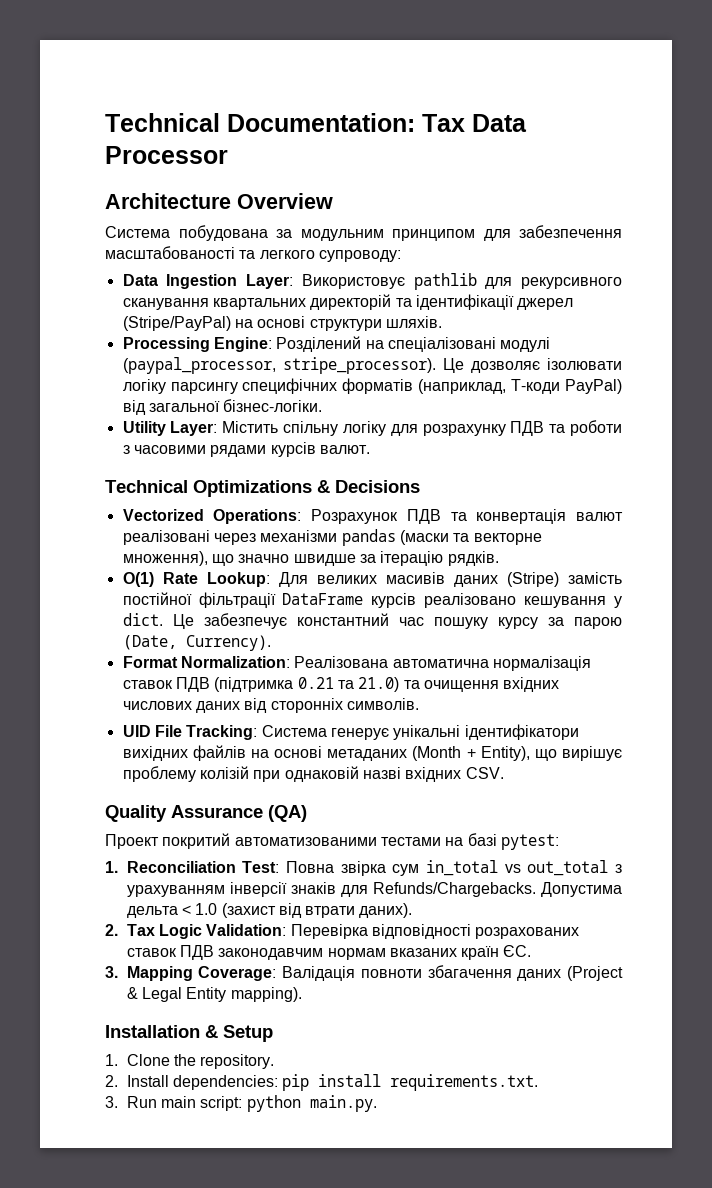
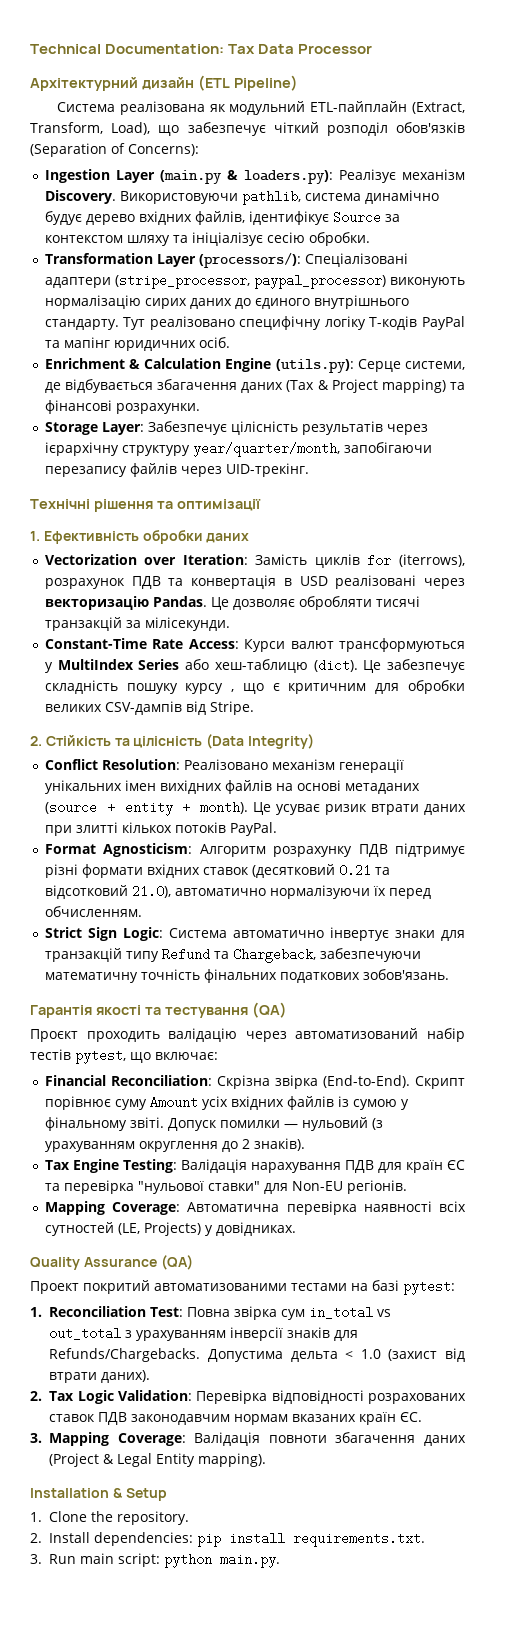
- Architecture Overview
- Система побудована за модульним принципом для забезпечення масштабованості та легкого супроводу:
- Data Ingestion Layer: Використовує pathlib для рекурсивного сканування квартальних директорій та ідентифікації джерел (Stripe/PayPal) на основі структури шляхів.
- Processing Engine: Розділений на спеціалізовані модулі (paypal_processor, stripe_processor). Це дозволяє ізолювати логіку парсингу специфічних форматів (наприклад, T-коди PayPal) від загальної бізнес-логіки.
- Utility Layer: Містить спільну логіку для розрахунку ПДВ та роботи з часовими рядами курсів валют.
- Technical Optimizations & Decisions
- Vectorized Operations: Розрахунок ПДВ та конвертація валют реалізовані через механізми pandas (маски та векторне множення), що значно швидше за ітерацію рядків.
- O(1) Rate Lookup: Для великих масивів даних (Stripe) замість постійної фільтрації DataFrame курсів реалізовано кешування у dict. Це забезпечує константний час пошуку курсу за парою (Date, Currency).
- Format Normalization: Реалізована автоматична нормалізація ставок ПДВ (підтримка 0.21 та 21.0) та очищення вхідних числових даних від сторонніх символів.
- UID File Tracking: Система генерує унікальні ідентифікатори вихідних файлів на основі метаданих (Month + Entity), що вирішує проблему колізій при однаковій назві вхідних CSV.
+ Архітектурний дизайн (ETL Pipeline)
+ Система реалізована як модульний ETL-пайплайн (Extract, Transform, Load), що забезпечує чіткий розподіл обов'язків (Separation of Concerns):
+ Ingestion Layer (main.py & loaders.py): Реалізує механізм Discovery. Використовуючи pathlib, система динамічно будує дерево вхідних файлів, ідентифікує Source за контекстом шляху та ініціалізує сесію обробки.
+ Transformation Layer (processors/): Спеціалізовані адаптери (stripe_processor, paypal_processor) виконують нормалізацію сирих даних до єдиного внутрішнього стандарту. Тут реалізовано специфічну логіку T-кодів PayPal та мапінг юридичних осіб.
+ Enrichment & Calculation Engine (utils.py): Серце системи, де відбувається збагачення даних (Tax & Project mapping) та фінансові розрахунки.
+ Storage Layer: Забезпечує цілісність результатів через ієрархічну структуру year/quarter/month, запобігаючи перезапису файлів через UID-трекінг.
+ Технічні рішення та оптимізації
+ 1. Ефективність обробки даних
+ Vectorization over Iteration: Замість циклів for (iterrows), розрахунок ПДВ та конвертація в USD реалізовані через векторизацію Pandas. Це дозволяє обробляти тисячі транзакцій за мілісекунди.
+ Constant-Time Rate Access: Курси валют трансформуються у MultiIndex Series або хеш-таблицю (dict). Це забезпечує складність пошуку курсу , що є критичним для обробки великих CSV-дампів від Stripe.
+ 2. Стійкість та цілісність (Data Integrity)
+ Conflict Resolution: Реалізовано механізм генерації унікальних імен вихідних файлів на основі метаданих (source + entity + month). Це усуває ризик втрати даних при злитті кількох потоків PayPal.
+ Format Agnosticism: Алгоритм розрахунку ПДВ підтримує різні формати вхідних ставок (десятковий 0.21 та відсотковий 21.0), автоматично нормалізуючи їх перед обчисленням.
+ Strict Sign Logic: Система автоматично інвертує знаки для транзакцій типу Refund та Chargeback, забезпечуючи математичну точність фінальних податкових зобов'язань.
+ Гарантія якості та тестування (QA)
+ Проєкт проходить валідацію через автоматизований набір тестів pytest, що включає:
+ Financial Reconciliation: Скрізна звірка (End-to-End). Скрипт порівнює суму Amount усіх вхідних файлів із сумою у фінальному звіті. Допуск помилки — нульовий (з урахуванням округлення до 2 знаків).
+ Tax Engine Testing: Валідація нарахування ПДВ для країн ЄС та перевірка "нульової ставки" для Non-EU регіонів.
+ Mapping Coverage: Автоматична перевірка наявності всіх сутностей (LE, Projects) у довідниках.

